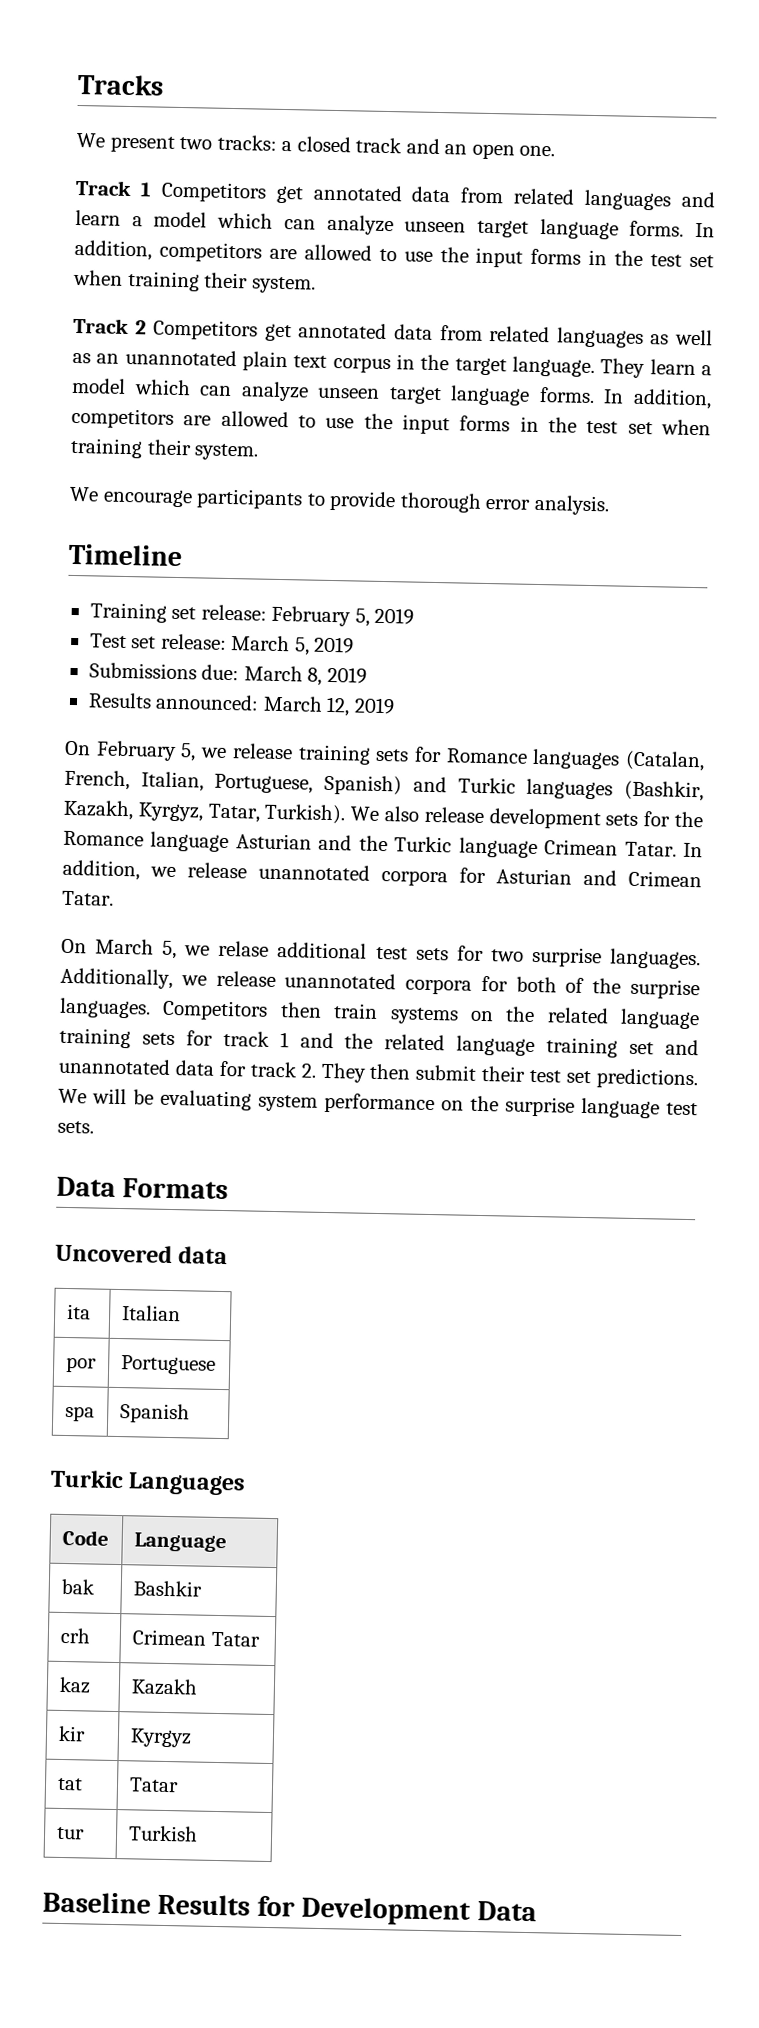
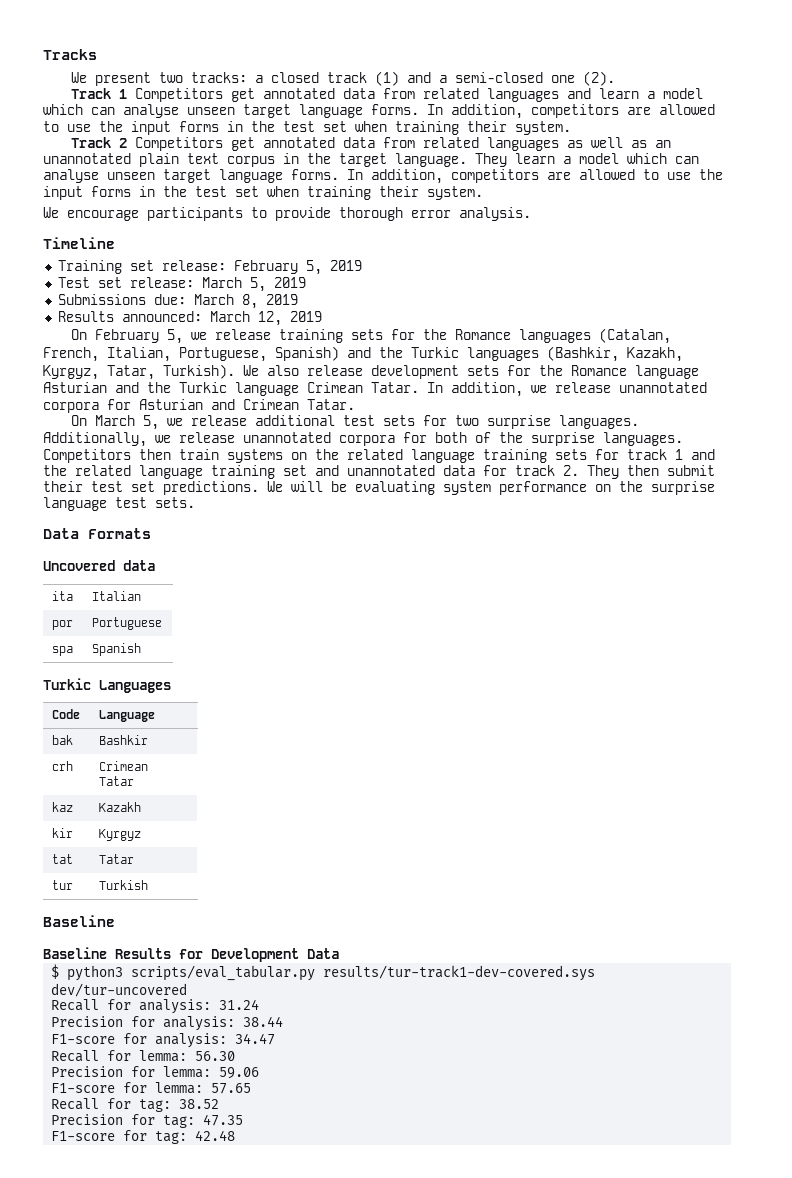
- We present two tracks: a closed track and an open one.
+ We present two tracks: a closed track (1) and a semi-closed one (2).
- Track 1 Competitors get annotated data from related languages and learn a model which can analyze unseen target language forms.
+ Track 1 Competitors get annotated data from related languages and learn a model which can analyse unseen target language forms.
- They learn a model which can analyze unseen target language forms.
+ They learn a model which can analyse unseen target language forms.
- On February 5, we release training sets for Romance languages (Catalan, French, Italian, Portuguese, Spanish) and Turkic languages (Bashkir, Kazakh, Kyrgyz, Tatar, Turkish).
+ On February 5, we release training sets for the Romance languages (Catalan, French, Italian, Portuguese, Spanish) and the Turkic languages (Bashkir, Kazakh, Kyrgyz, Tatar, Turkish).
- On March 5, we relase additional test sets for two surprise languages.
+ On March 5, we release additional test sets for two surprise languages.
  tur | Turkish
+ Baseline
+ $ python3 scripts/eval_tabular.py results/tur-track1-dev-covered.sys dev/tur-uncovered
+ Recall for analysis: 31.24
+ Precision for analysis: 38.44
+ F1-score for analysis: 34.47
+ Recall for lemma: 56.30
+ Precision for lemma: 59.06
+ F1-score for lemma: 57.65
+ Recall for tag: 38.52
+ Precision for tag: 47.35
+ F1-score for tag: 42.48

